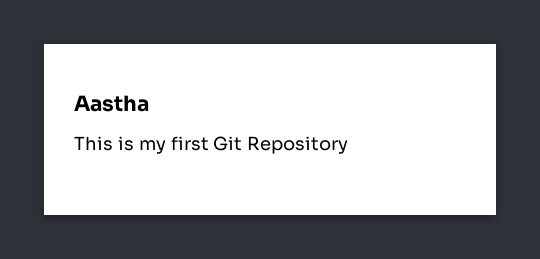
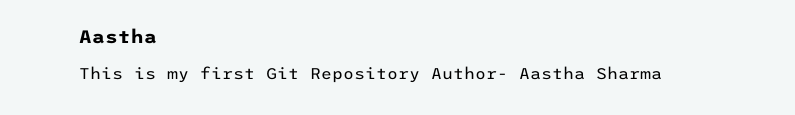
- This is my first Git Repository
+ This is my first Git Repository Author- Aastha Sharma

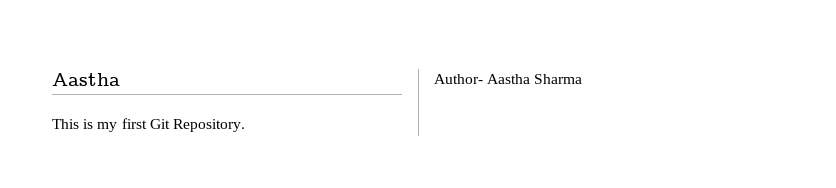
- This is my first Git Repository Author- Aastha Sharma
+ This is my first Git Repository.
+ Author- Aastha Sharma

